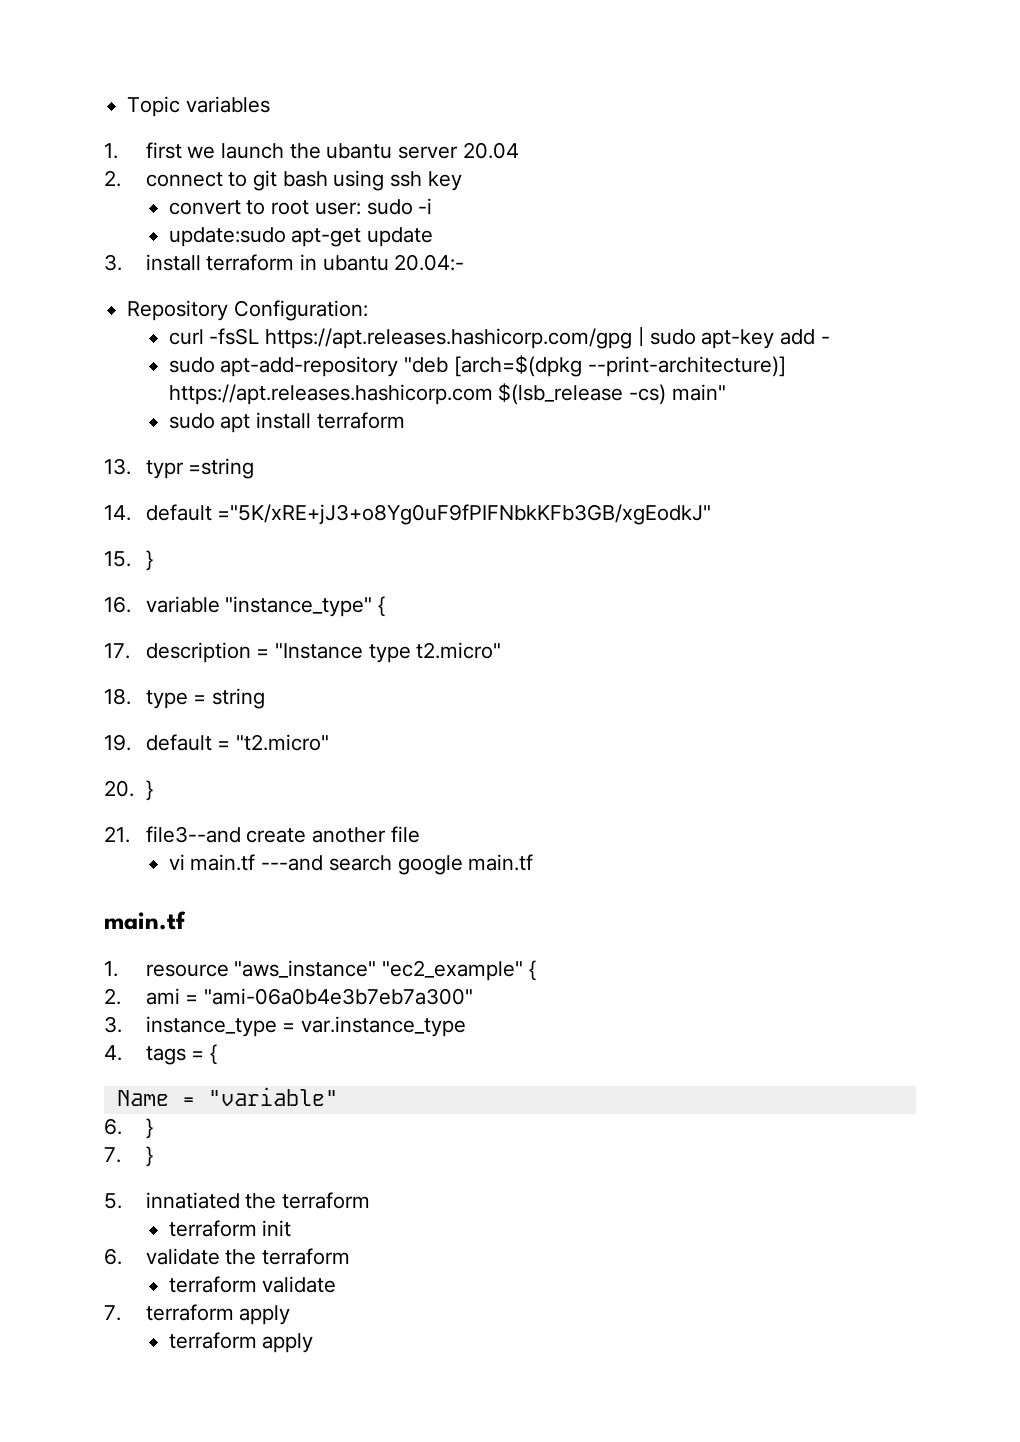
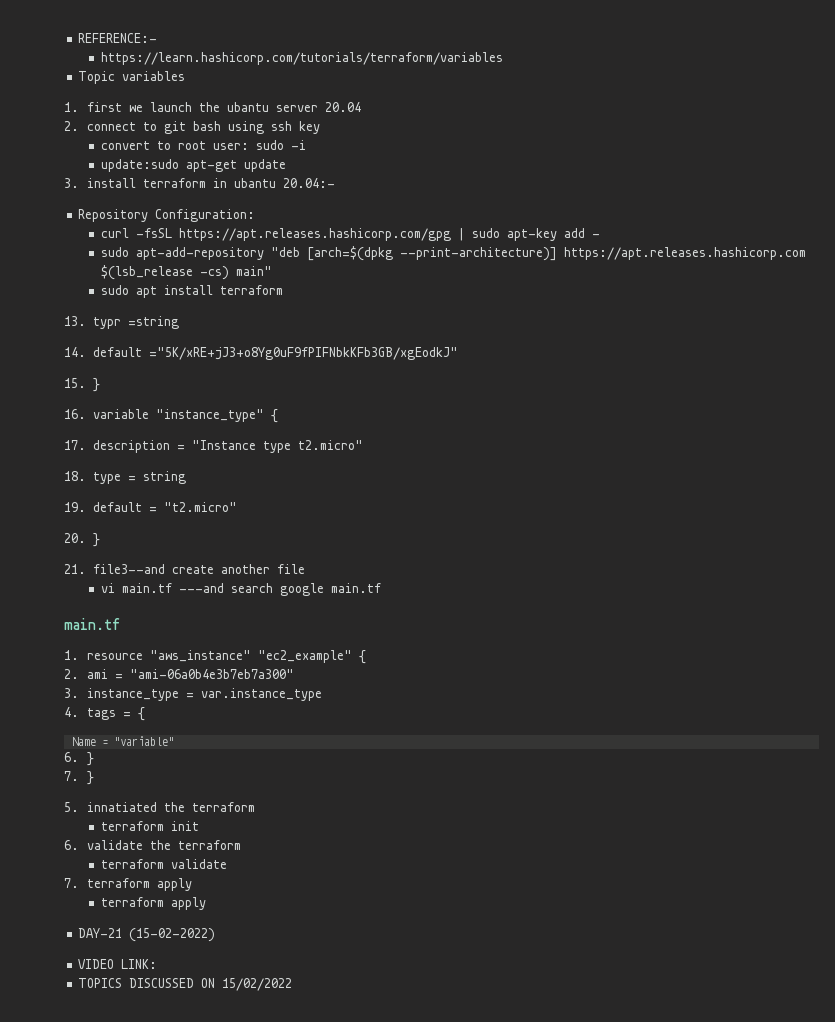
+ REFERENCE:-
+ https://learn.hashicorp.com/tutorials/terraform/variables
+ DAY-21 (15-02-2022)
+ VIDEO LINK:
+ TOPICS DISCUSSED ON 15/02/2022

